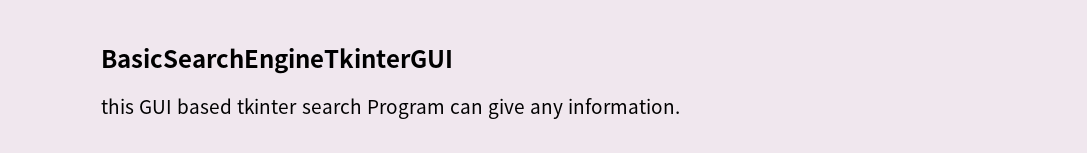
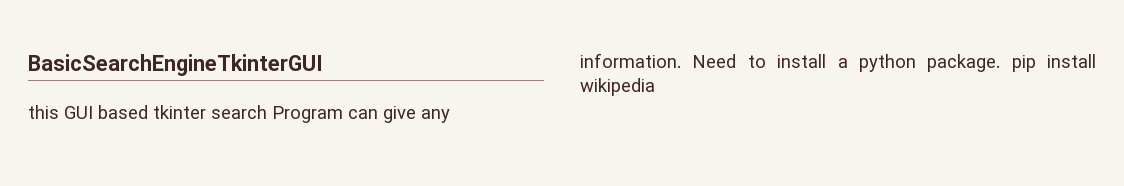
+ Need to install a python package. pip install wikipedia

